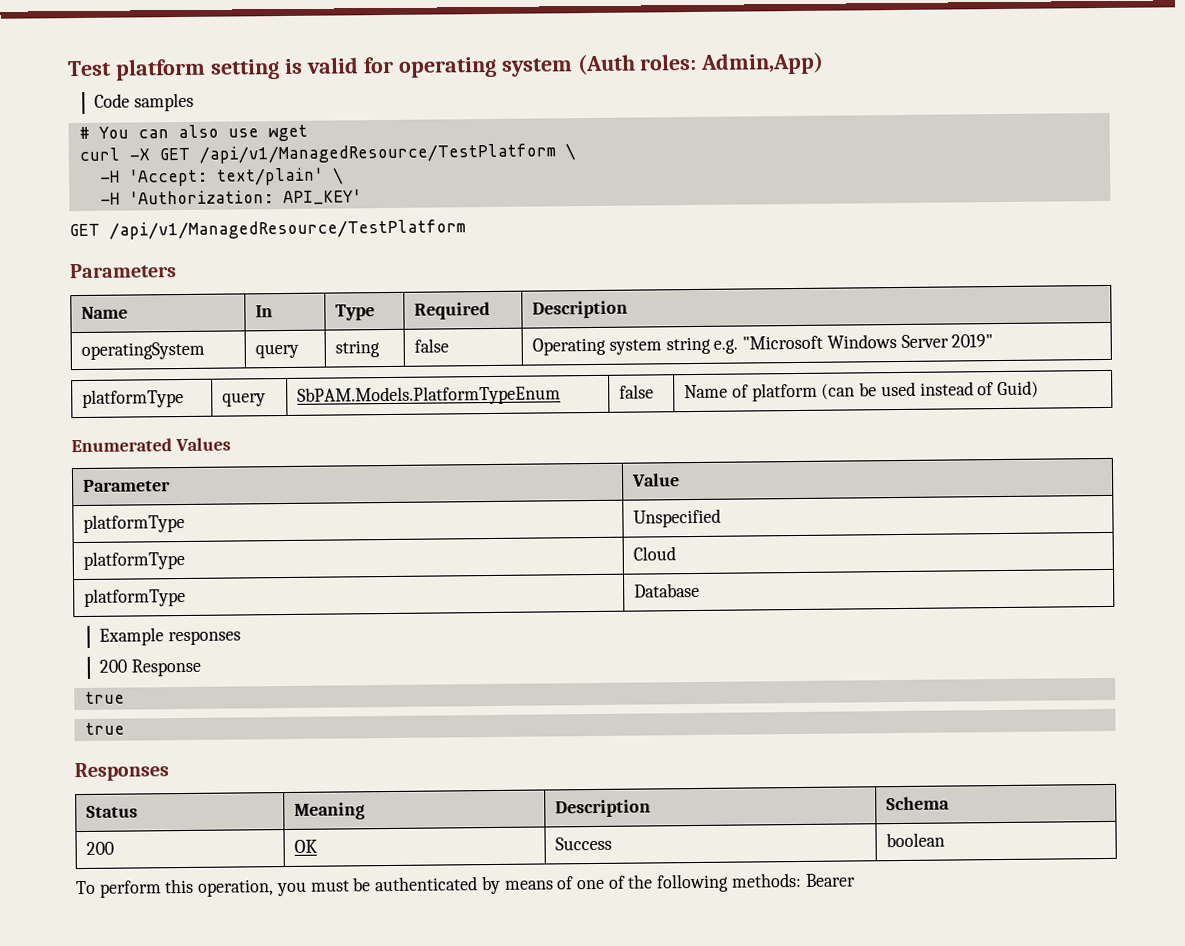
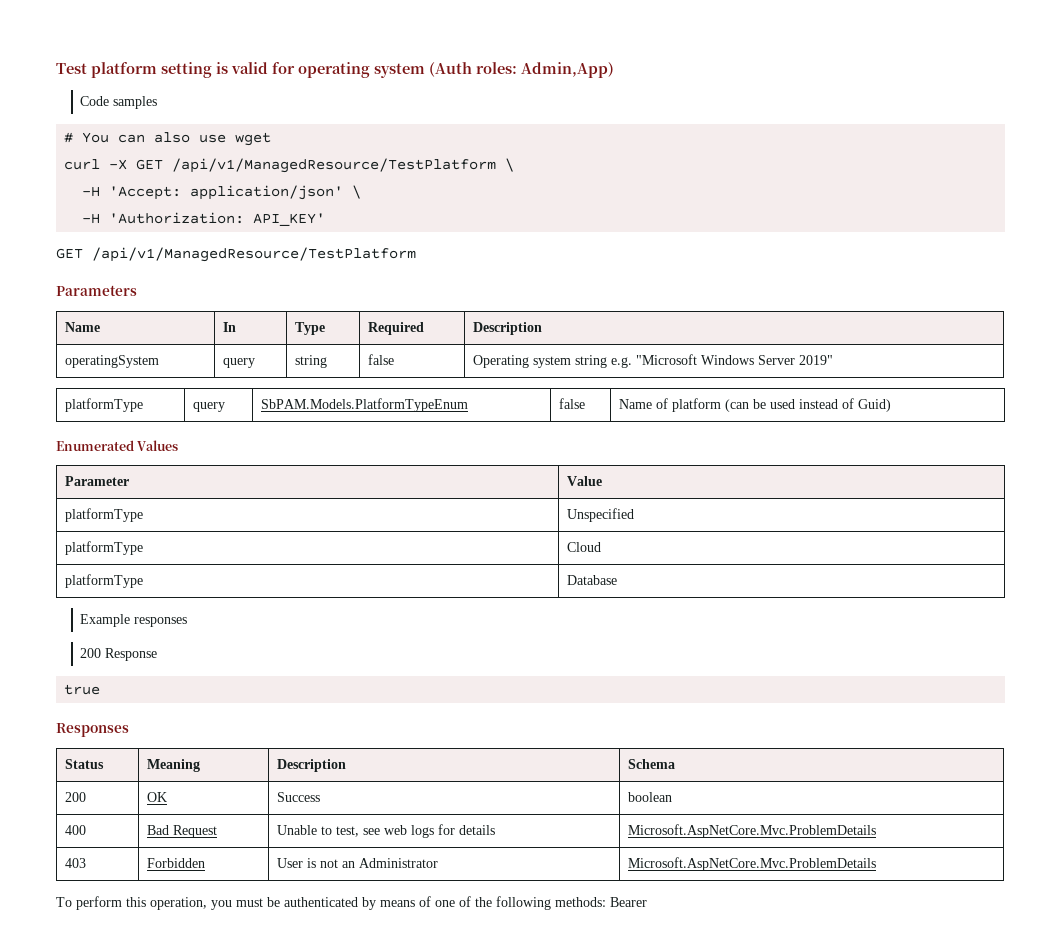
- -H 'Accept: text/plain' \
+ -H 'Accept: application/json' \
  200 Response
- true
+ 400 | Bad Request | Unable to test, see web logs for details | Microsoft.AspNetCore.Mvc.ProblemDetails
+ 403 | Forbidden | User is not an Administrator | Microsoft.AspNetCore.Mvc.ProblemDetails

